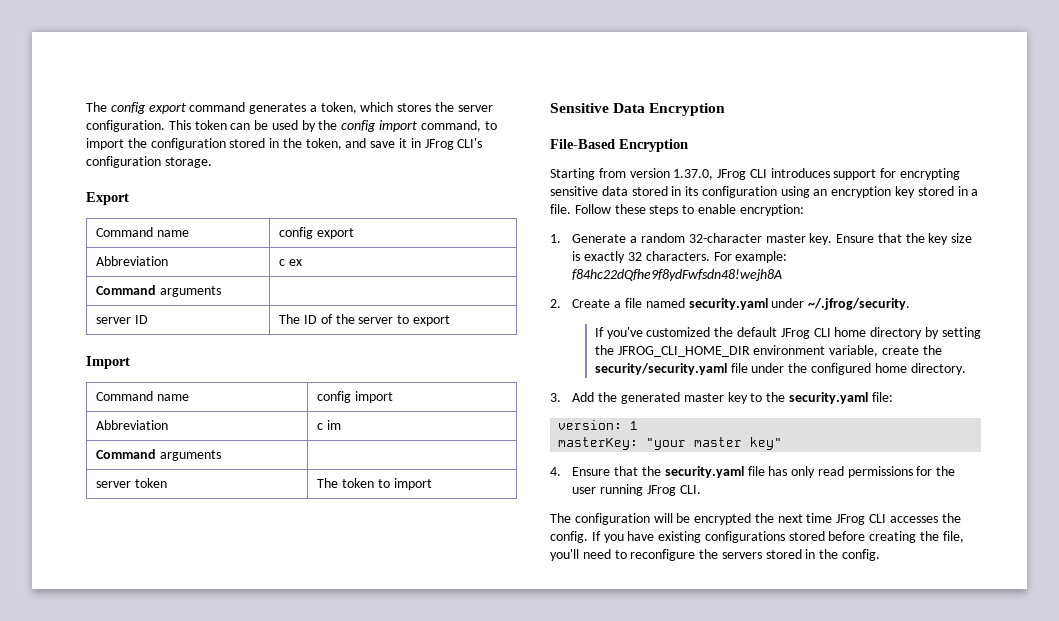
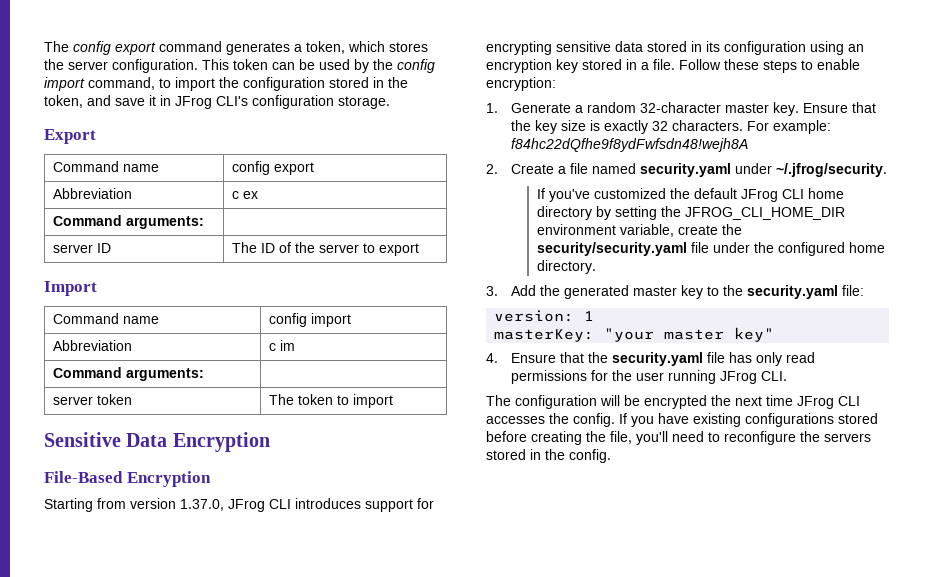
  Abbreviation | c ex
- Command arguments |
+ Command arguments: |
  Abbreviation | c im
- Command arguments |
+ Command arguments: |

